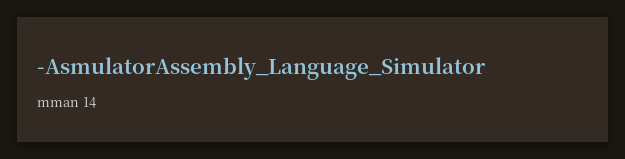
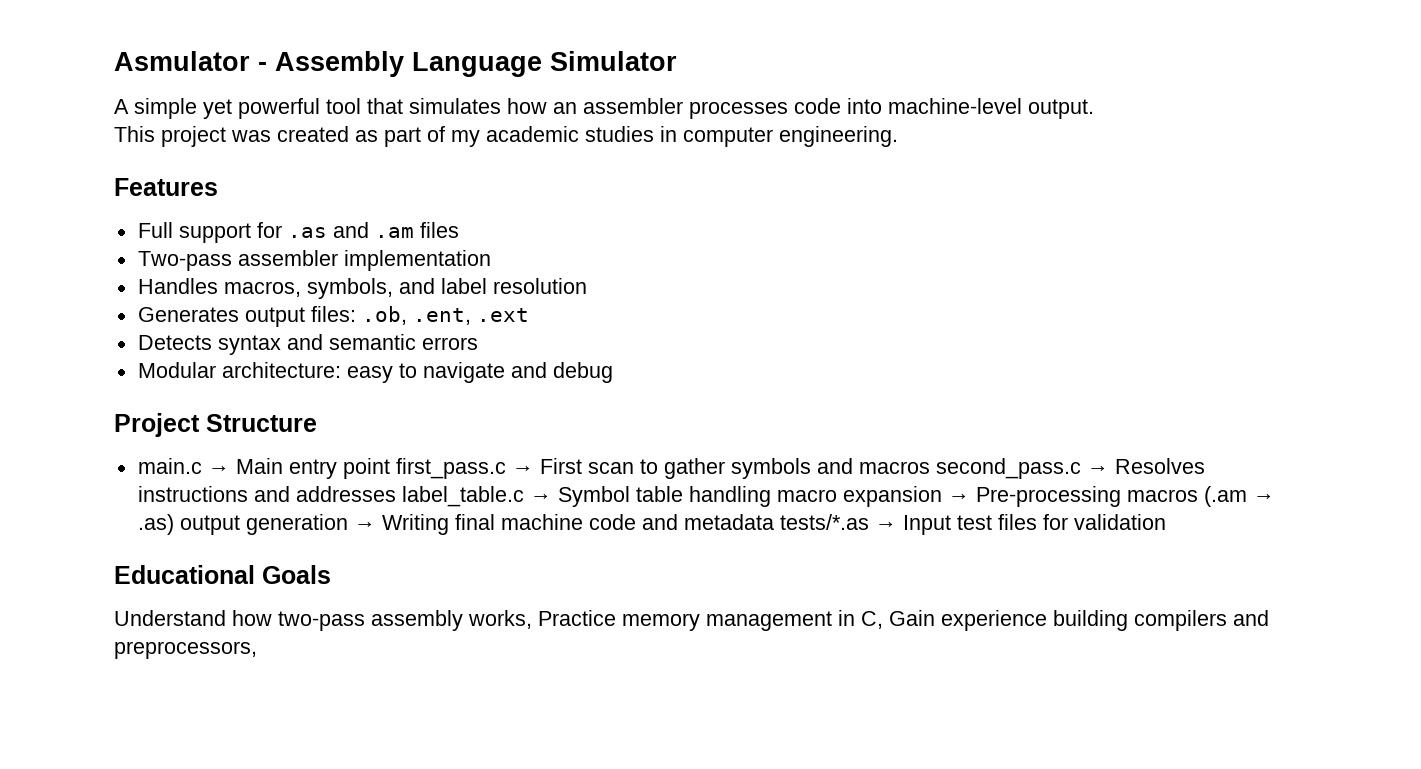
- -AsmulatorAssembly_Language_Simulator
- mman 14
+ Asmulator - Assembly Language Simulator
+ A simple yet powerful tool that simulates how an assembler processes code into machine-level output.
+ This project was created as part of my academic studies in computer engineering.
+ Features
+ Full support for .as and .am files
+ Two-pass assembler implementation
+ Handles macros, symbols, and label resolution
+ Generates output files: .ob, .ent, .ext
+ Detects syntax and semantic errors
+ Modular architecture: easy to navigate and debug
+ Project Structure
+ main.c → Main entry point first_pass.c → First scan to gather symbols and macros second_pass.c → Resolves instructions and addresses label_table.c → Symbol table handling macro expansion → Pre-processing macros (.am → .as) output generation → Writing final machine code and metadata tests/*.as → Input test files for validation
+ Educational Goals
+ Understand how two-pass assembly works, Practice memory management in C, Gain experience building compilers and preprocessors,

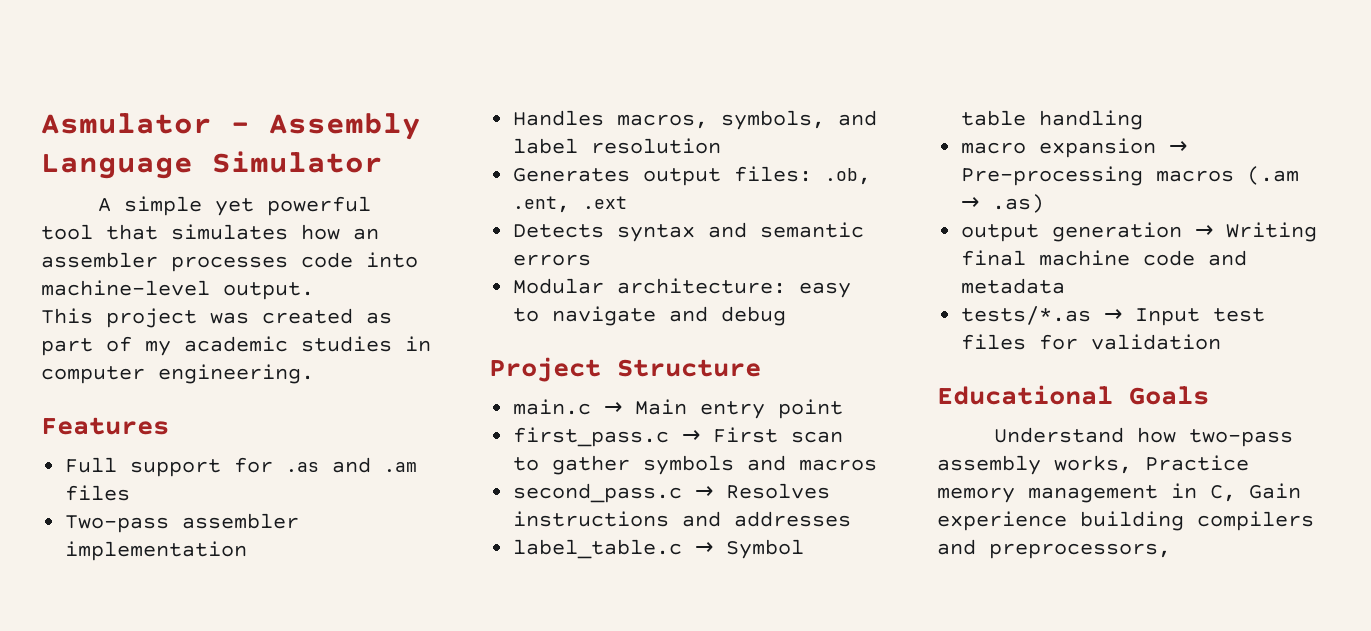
- main.c → Main entry point first_pass.c → First scan to gather symbols and macros second_pass.c → Resolves instructions and addresses label_table.c → Symbol table handling macro expansion → Pre-processing macros (.am → .as) output generation → Writing final machine code and metadata tests/*.as → Input test files for validation
+ main.c → Main entry point
+ first_pass.c → First scan to gather symbols and macros
+ second_pass.c → Resolves instructions and addresses
+ label_table.c → Symbol table handling
+ macro expansion → Pre-processing macros (.am → .as)
+ output generation → Writing final machine code and metadata
+ tests/*.as → Input test files for validation

